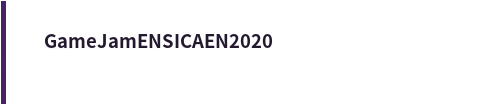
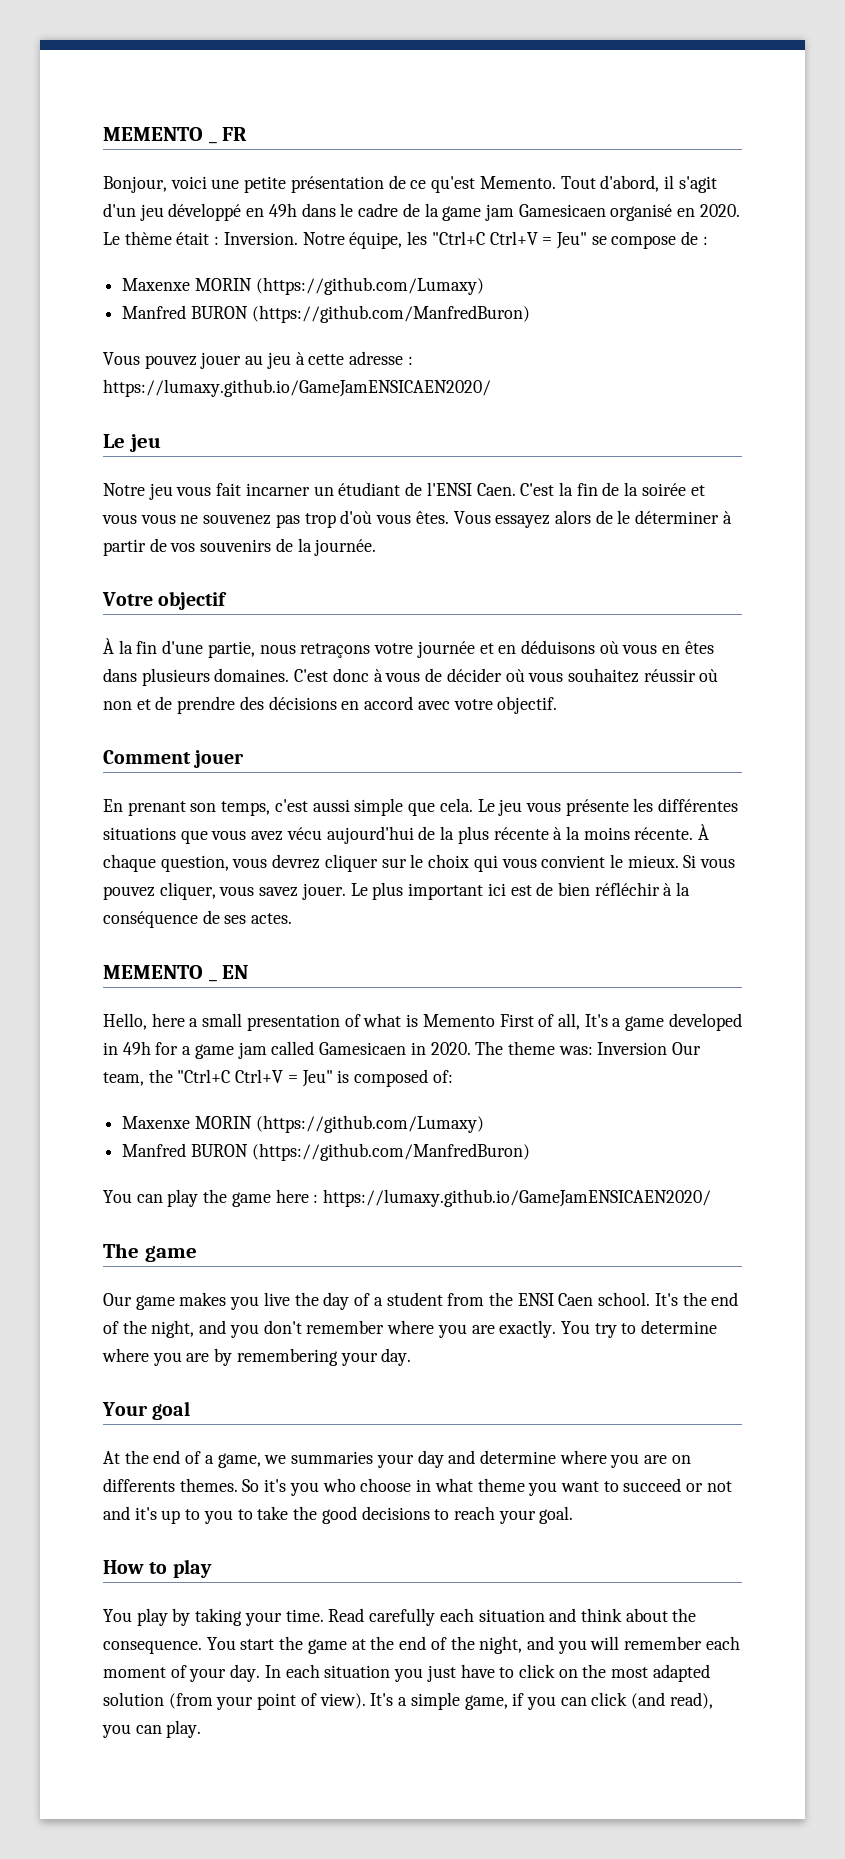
- GameJamENSICAEN2020
+ MEMENTO _ FR
+ Bonjour, voici une petite présentation de ce qu'est Memento. Tout d'abord, il s'agit d'un jeu développé en 49h dans le cadre de la game jam Gamesicaen organisé en 2020. Le thème était : Inversion. Notre équipe, les "Ctrl+C Ctrl+V = Jeu" se compose de :
+ Maxenxe MORIN (https://github.com/Lumaxy)
+ Manfred BURON (https://github.com/ManfredBuron)
+ Vous pouvez jouer au jeu à cette adresse : https://lumaxy.github.io/GameJamENSICAEN2020/
+ Le jeu
+ Notre jeu vous fait incarner un étudiant de l'ENSI Caen. C'est la fin de la soirée et vous vous ne souvenez pas trop d'où vous êtes. Vous essayez alors de le déterminer à partir de vos souvenirs de la journée.
+ Votre objectif
+ À la fin d'une partie, nous retraçons votre journée et en déduisons où vous en êtes dans plusieurs domaines. C'est donc à vous de décider où vous souhaitez réussir où non et de prendre des décisions en accord avec votre objectif.
+ Comment jouer
+ En prenant son temps, c'est aussi simple que cela. Le jeu vous présente les différentes situations que vous avez vécu aujourd'hui de la plus récente à la moins récente. À chaque question, vous devrez cliquer sur le choix qui vous convient le mieux. Si vous pouvez cliquer, vous savez jouer. Le plus important ici est de bien réfléchir à la conséquence de ses actes.
+ MEMENTO _ EN
+ Hello, here a small presentation of what is Memento First of all, It's a game developed in 49h for a game jam called Gamesicaen in 2020. The theme was: Inversion Our team, the "Ctrl+C Ctrl+V = Jeu" is composed of:
+ Maxenxe MORIN (https://github.com/Lumaxy)
+ Manfred BURON (https://github.com/ManfredBuron)
+ You can play the game here : https://lumaxy.github.io/GameJamENSICAEN2020/
+ The game
+ Our game makes you live the day of a student from the ENSI Caen school. It's the end of the night, and you don't remember where you are exactly. You try to determine where you are by remembering your day.
+ Your goal
+ At the end of a game, we summaries your day and determine where you are on differents themes. So it's you who choose in what theme you want to succeed or not and it's up to you to take the good decisions to reach your goal.
+ How to play
+ You play by taking your time. Read carefully each situation and think about the consequence. You start the game at the end of the night, and you will remember each moment of your day. In each situation you just have to click on the most adapted solution (from your point of view). It's a simple game, if you can click (and read), you can play.

